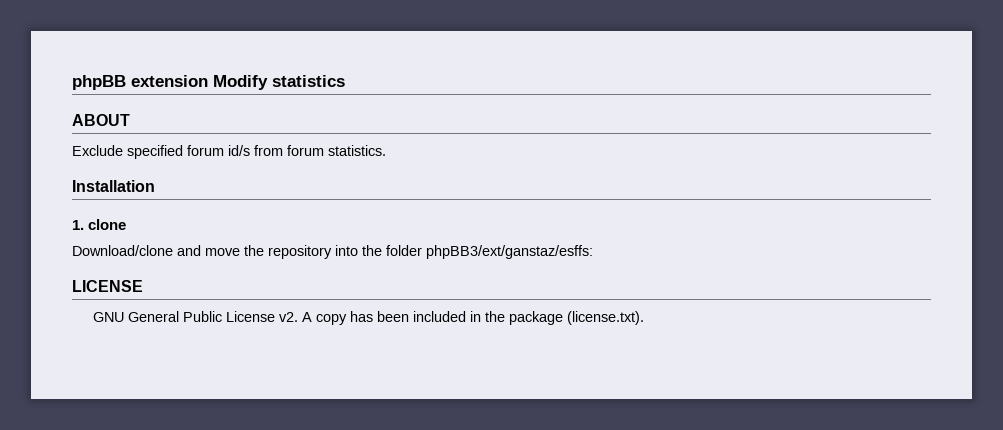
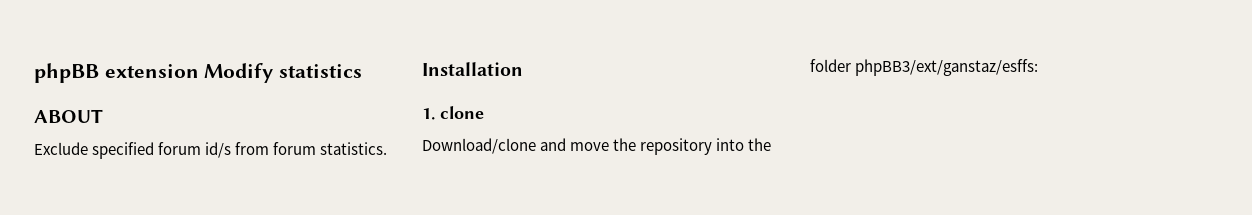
- LICENSE
- GNU General Public License v2. A copy has been included in the package (license.txt).

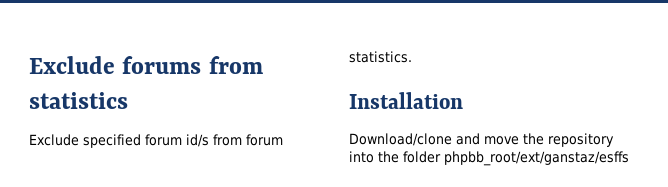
- phpBB extension Modify statistics
+ Exclude forums from statistics
- ABOUT
- 1. clone
- Download/clone and move the repository into the folder phpBB3/ext/ganstaz/esffs:
+ Download/clone and move the repository into the folder phpbb_root/ext/ganstaz/esffs

